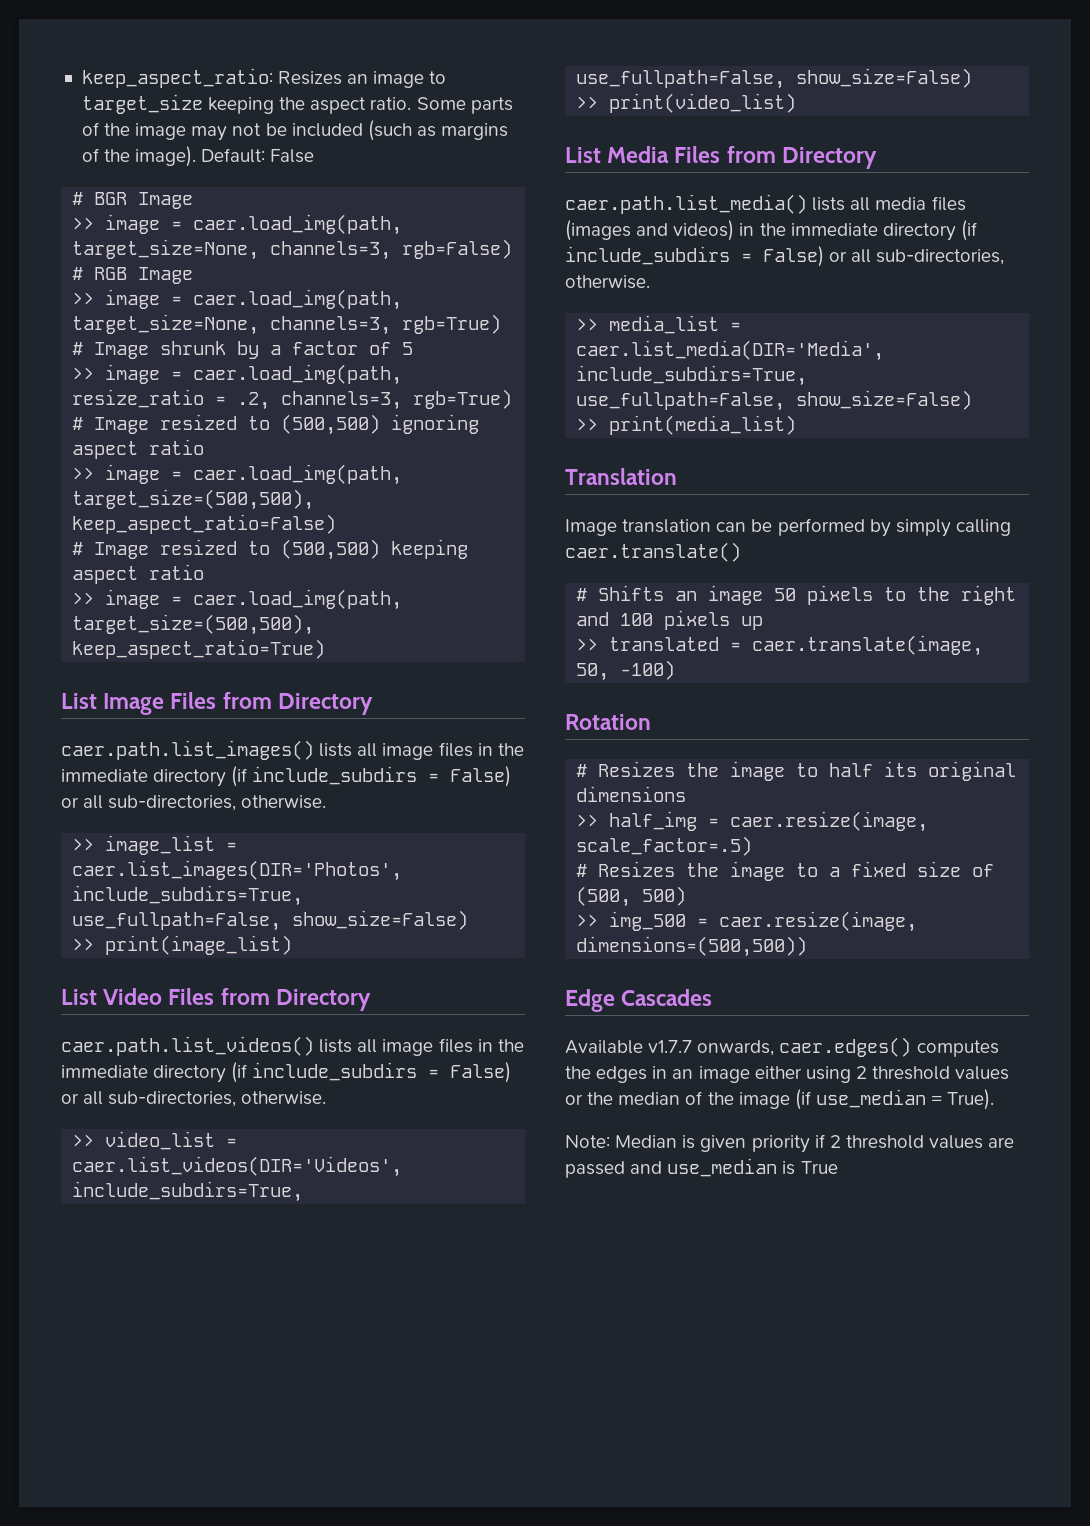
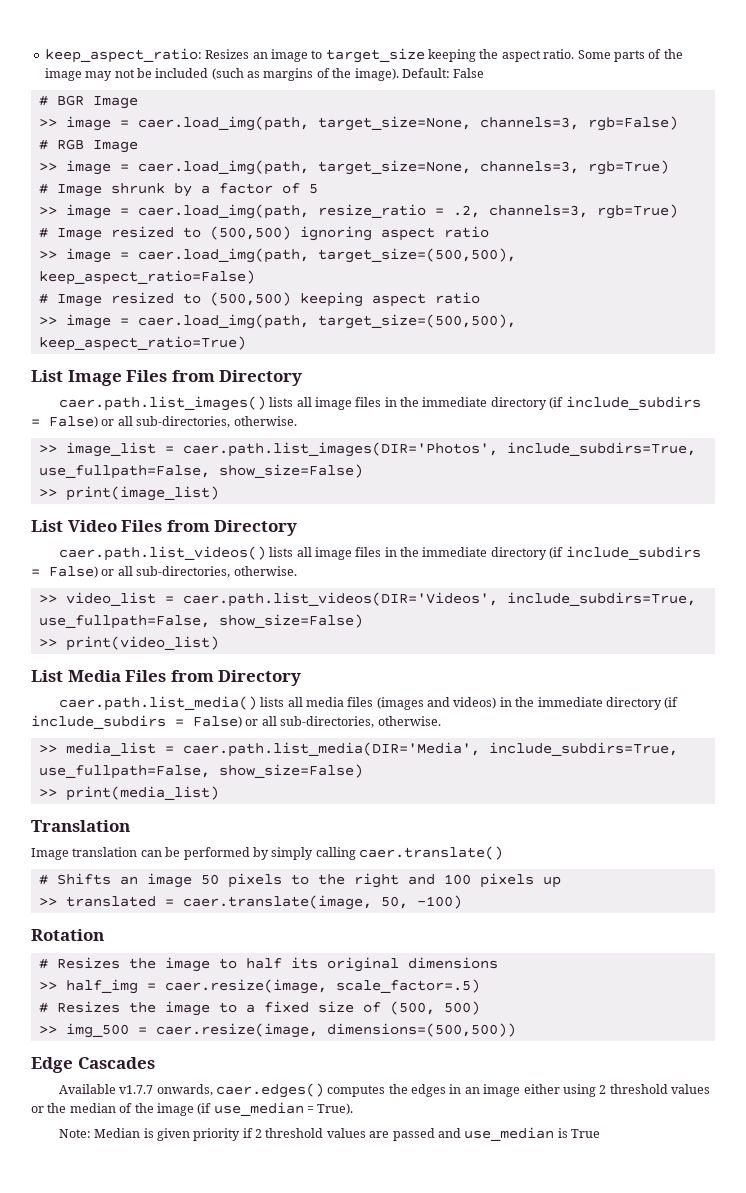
- >> image_list = caer.list_images(DIR='Photos', include_subdirs=True, use_fullpath=False, show_size=False)
+ >> image_list = caer.path.list_images(DIR='Photos', include_subdirs=True, use_fullpath=False, show_size=False)
- >> video_list = caer.list_videos(DIR='Videos', include_subdirs=True, use_fullpath=False, show_size=False)
+ >> video_list = caer.path.list_videos(DIR='Videos', include_subdirs=True, use_fullpath=False, show_size=False)
- >> media_list = caer.list_media(DIR='Media', include_subdirs=True, use_fullpath=False, show_size=False)
+ >> media_list = caer.path.list_media(DIR='Media', include_subdirs=True, use_fullpath=False, show_size=False)

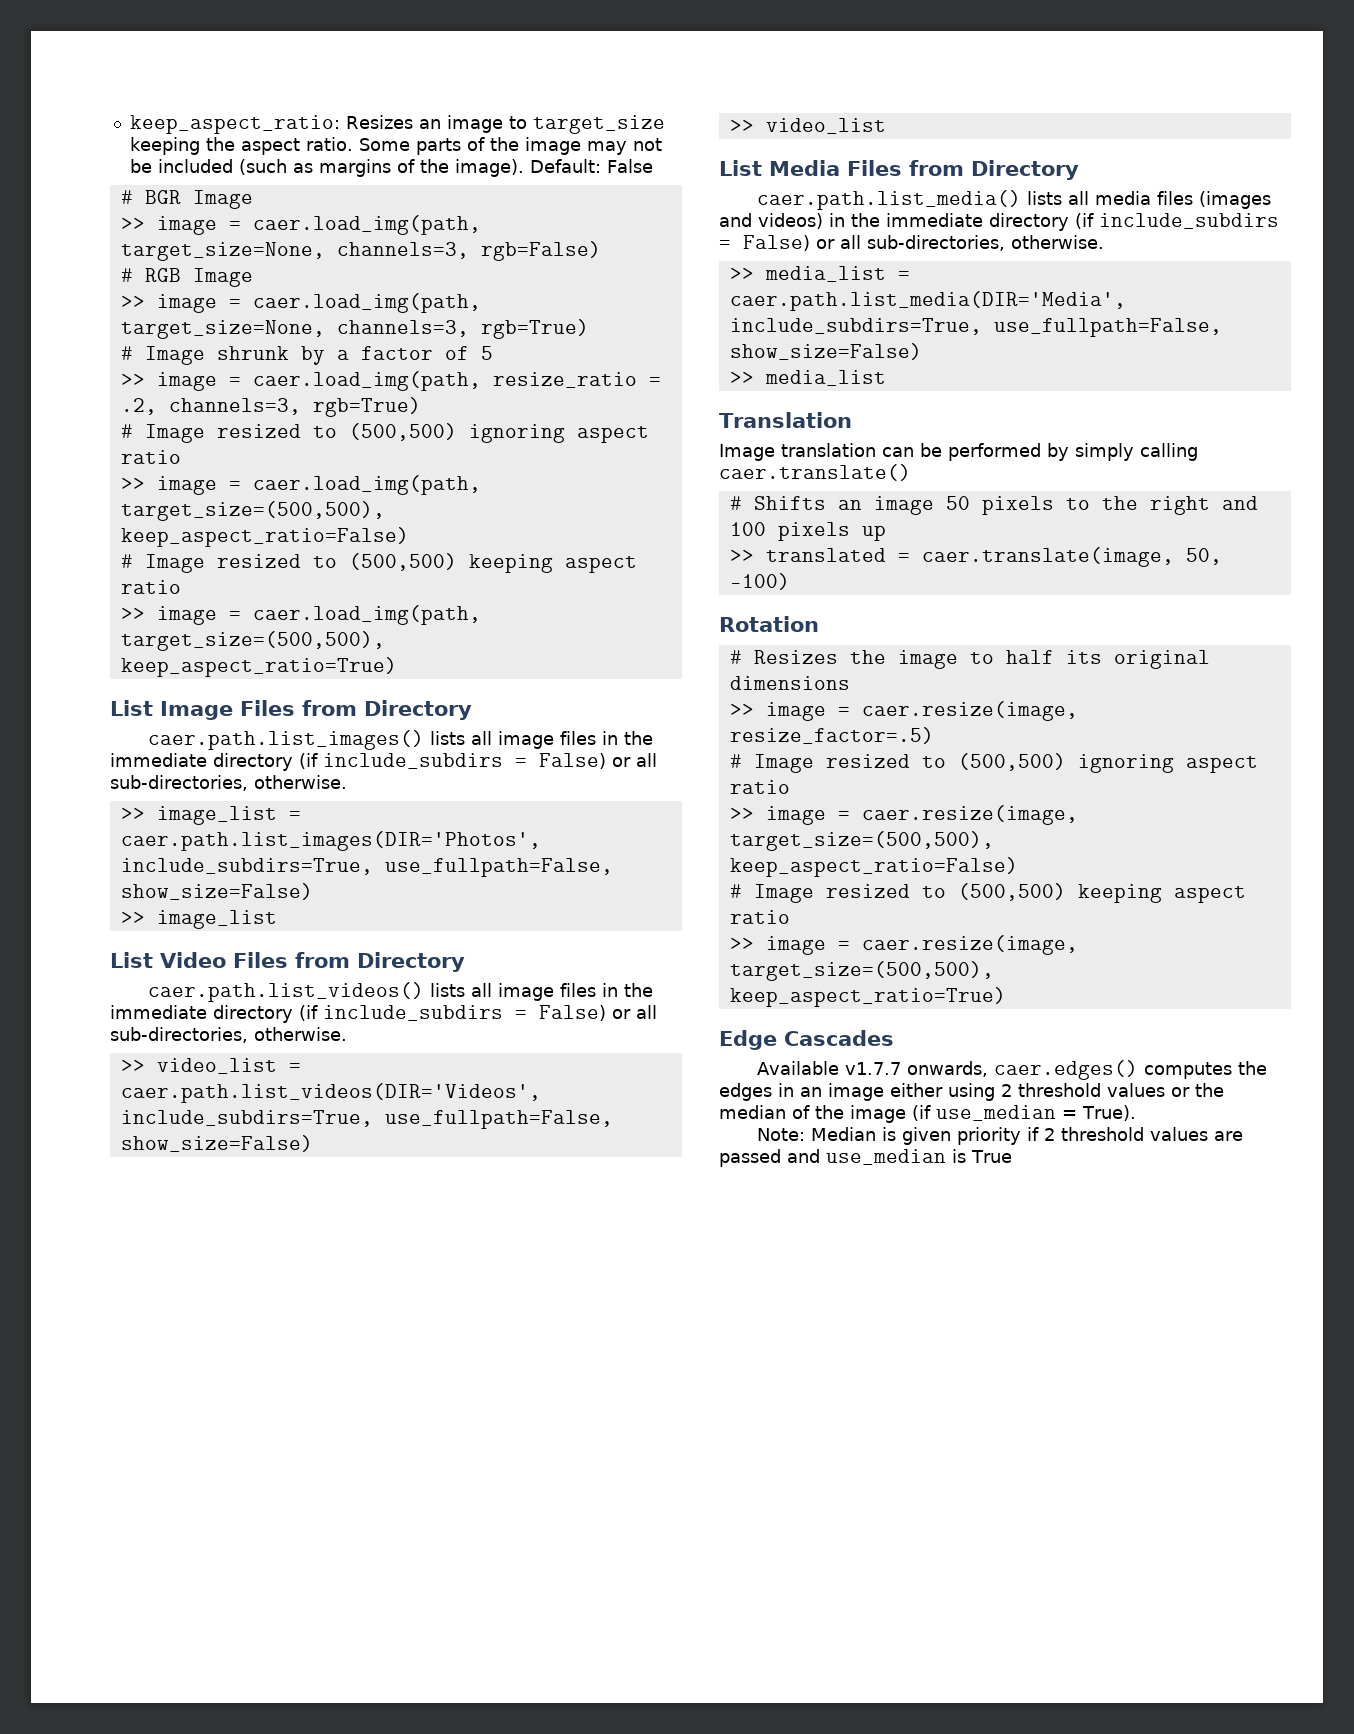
  >> image_list = caer.path.list_images(DIR='Photos', include_subdirs=True, use_fullpath=False, show_size=False)
- >> print(image_list)
+ >> image_list
  >> video_list = caer.path.list_videos(DIR='Videos', include_subdirs=True, use_fullpath=False, show_size=False)
- >> print(video_list)
+ >> video_list
  >> media_list = caer.path.list_media(DIR='Media', include_subdirs=True, use_fullpath=False, show_size=False)
- >> print(media_list)
+ >> media_list
- >> half_img = caer.resize(image, scale_factor=.5)
- # Resizes the image to a fixed size of (500, 500)
- >> img_500 = caer.resize(image, dimensions=(500,500))
+ >> image = caer.resize(image, resize_factor=.5)
+ # Image resized to (500,500) ignoring aspect ratio
+ >> image = caer.resize(image, target_size=(500,500), keep_aspect_ratio=False)
+ # Image resized to (500,500) keeping aspect ratio
+ >> image = caer.resize(image, target_size=(500,500), keep_aspect_ratio=True)

